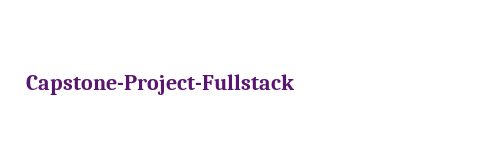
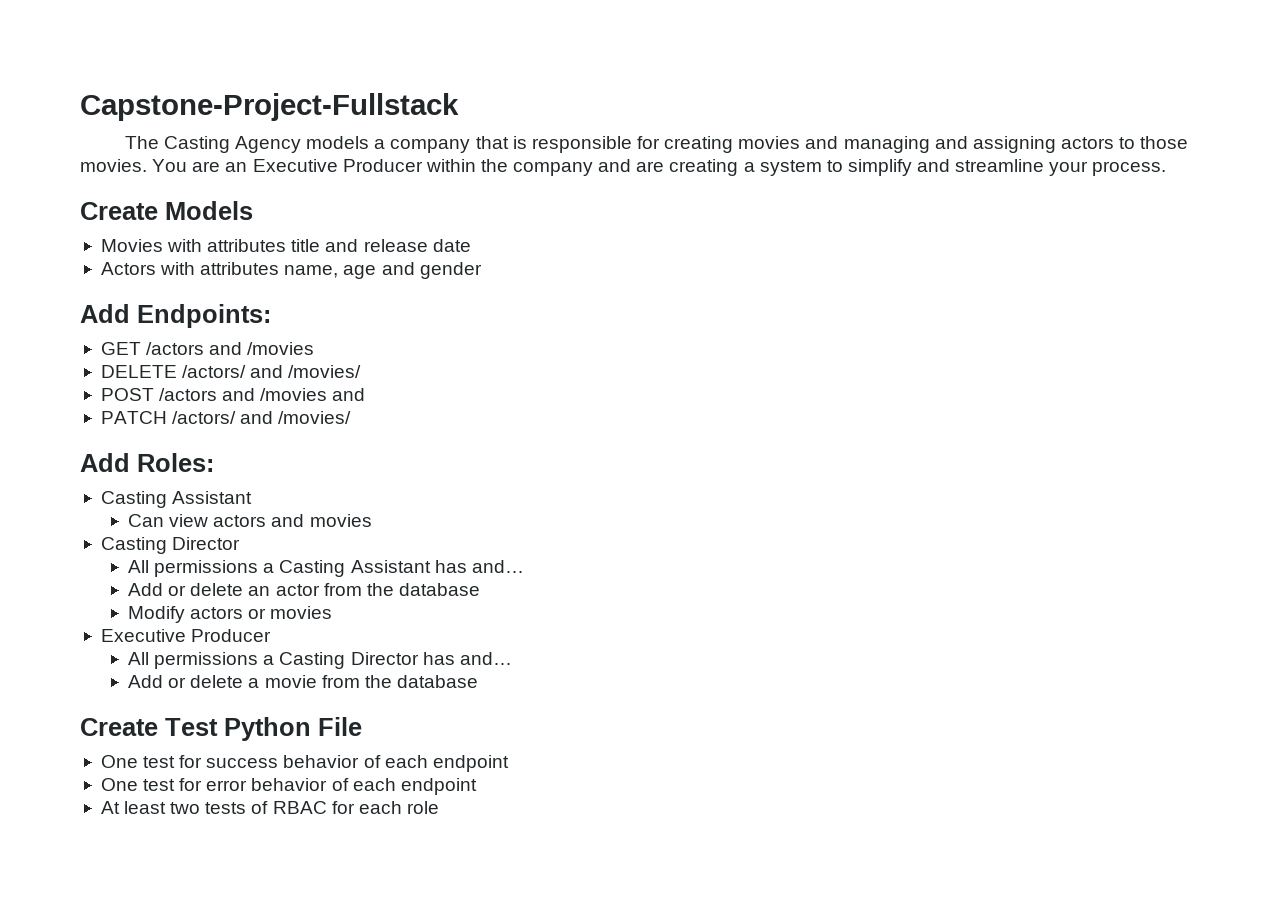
+ The Casting Agency models a company that is responsible for creating movies and managing and assigning actors to those movies. You are an Executive Producer within the company and are creating a system to simplify and streamline your process.
+ Create Models
+ Movies with attributes title and release date
+ Actors with attributes name, age and gender
+ Add Endpoints:
+ GET /actors and /movies
+ DELETE /actors/ and /movies/
+ POST /actors and /movies and
+ PATCH /actors/ and /movies/
+ Add Roles:
+ Casting Assistant
+ Can view actors and movies
+ Casting Director
+ All permissions a Casting Assistant has and…
+ Add or delete an actor from the database
+ Modify actors or movies
+ Executive Producer
+ All permissions a Casting Director has and…
+ Add or delete a movie from the database
+ Create Test Python File
+ One test for success behavior of each endpoint
+ One test for error behavior of each endpoint
+ At least two tests of RBAC for each role

